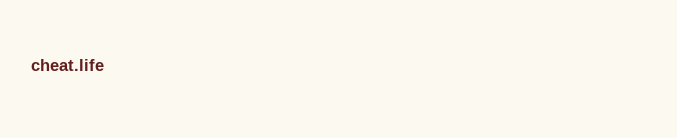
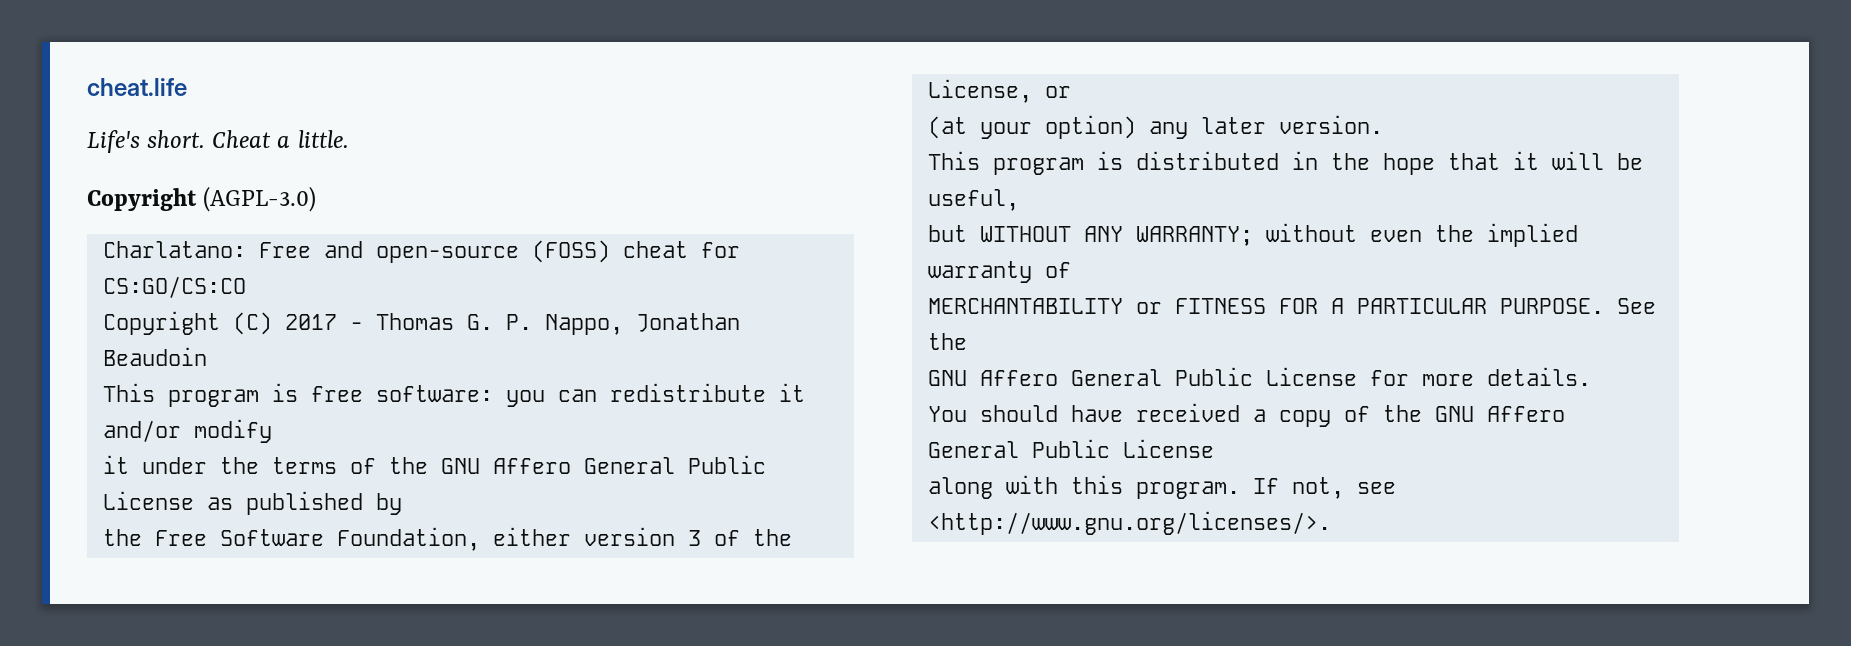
+ Life's short. Cheat a little.
+ Copyright (AGPL-3.0)
+ Charlatano: Free and open-source (FOSS) cheat for CS:GO/CS:CO
+ Copyright (C) 2017 - Thomas G. P. Nappo, Jonathan Beaudoin
+ This program is free software: you can redistribute it and/or modify
+ it under the terms of the GNU Affero General Public License as published by
+ the Free Software Foundation, either version 3 of the License, or
+ (at your option) any later version.
+ This program is distributed in the hope that it will be useful,
+ but WITHOUT ANY WARRANTY; without even the implied warranty of
+ MERCHANTABILITY or FITNESS FOR A PARTICULAR PURPOSE. See the
+ GNU Affero General Public License for more details.
+ You should have received a copy of the GNU Affero General Public License
+ along with this program. If not, see <http://www.gnu.org/licenses/>.

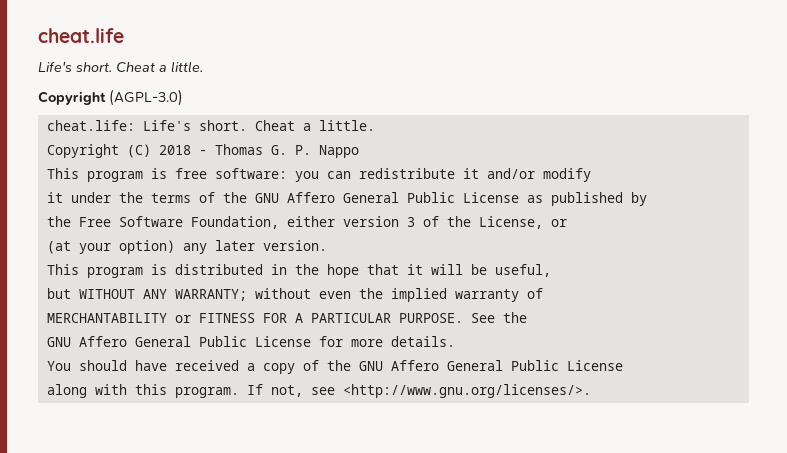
- Charlatano: Free and open-source (FOSS) cheat for CS:GO/CS:CO
+ cheat.life: Life's short. Cheat a little.
- Copyright (C) 2017 - Thomas G. P. Nappo, Jonathan Beaudoin
+ Copyright (C) 2018 - Thomas G. P. Nappo

